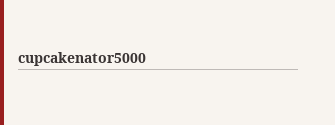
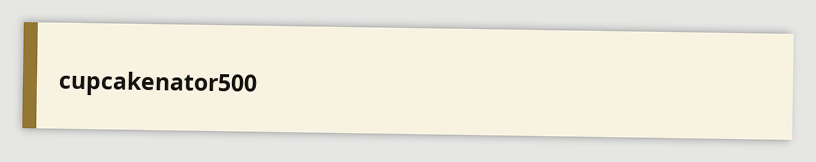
- cupcakenator5000
+ cupcakenator500

